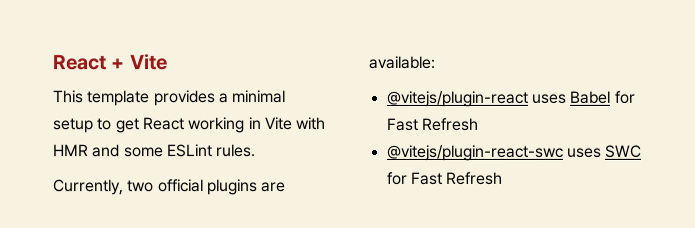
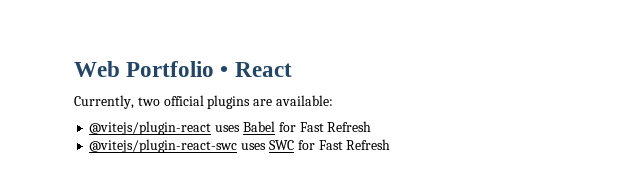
- React + Vite
- This template provides a minimal setup to get React working in Vite with HMR and some ESLint rules.
+ Web Portfolio • React

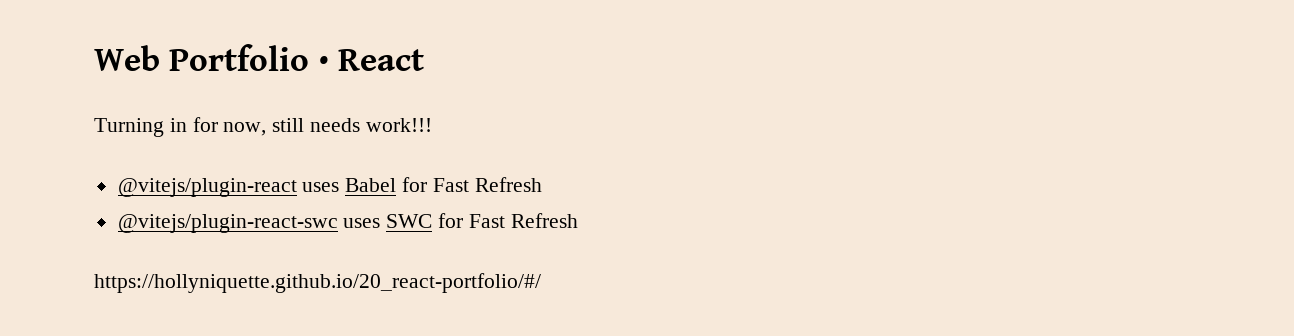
- Currently, two official plugins are available:
+ Turning in for now, still needs work!!!
+ https://hollyniquette.github.io/20_react-portfolio/#/

